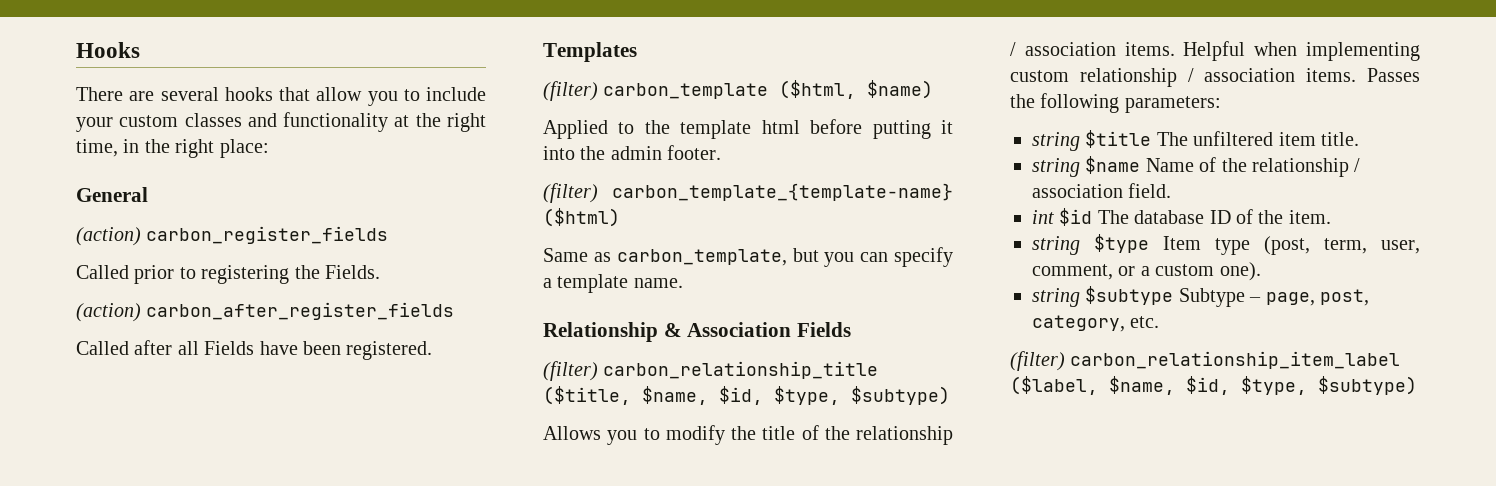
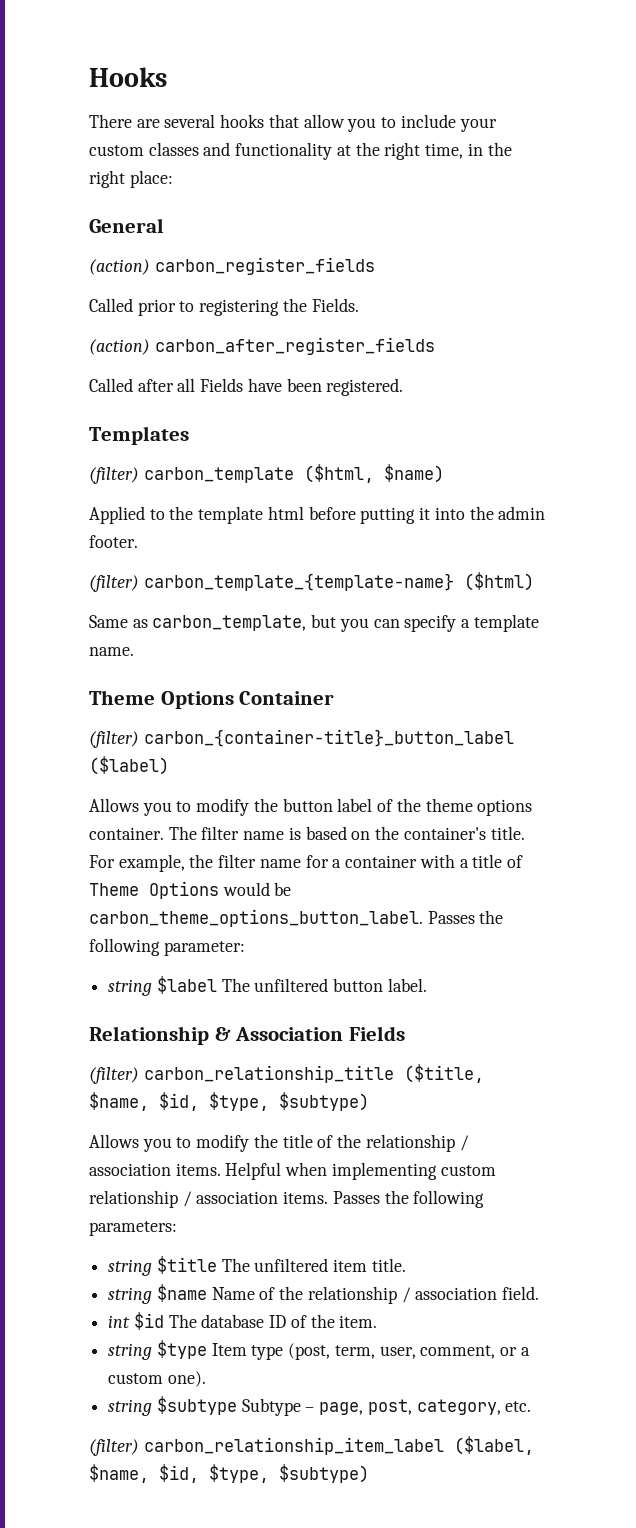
+ Theme Options Container
+ (filter) carbon_{container-title}_button_label ($label)
+ Allows you to modify the button label of the theme options container. The filter name is based on the container's title. For example, the filter name for a container with a title of Theme Options would be carbon_theme_options_button_label. Passes the following parameter:
+ string $label The unfiltered button label.

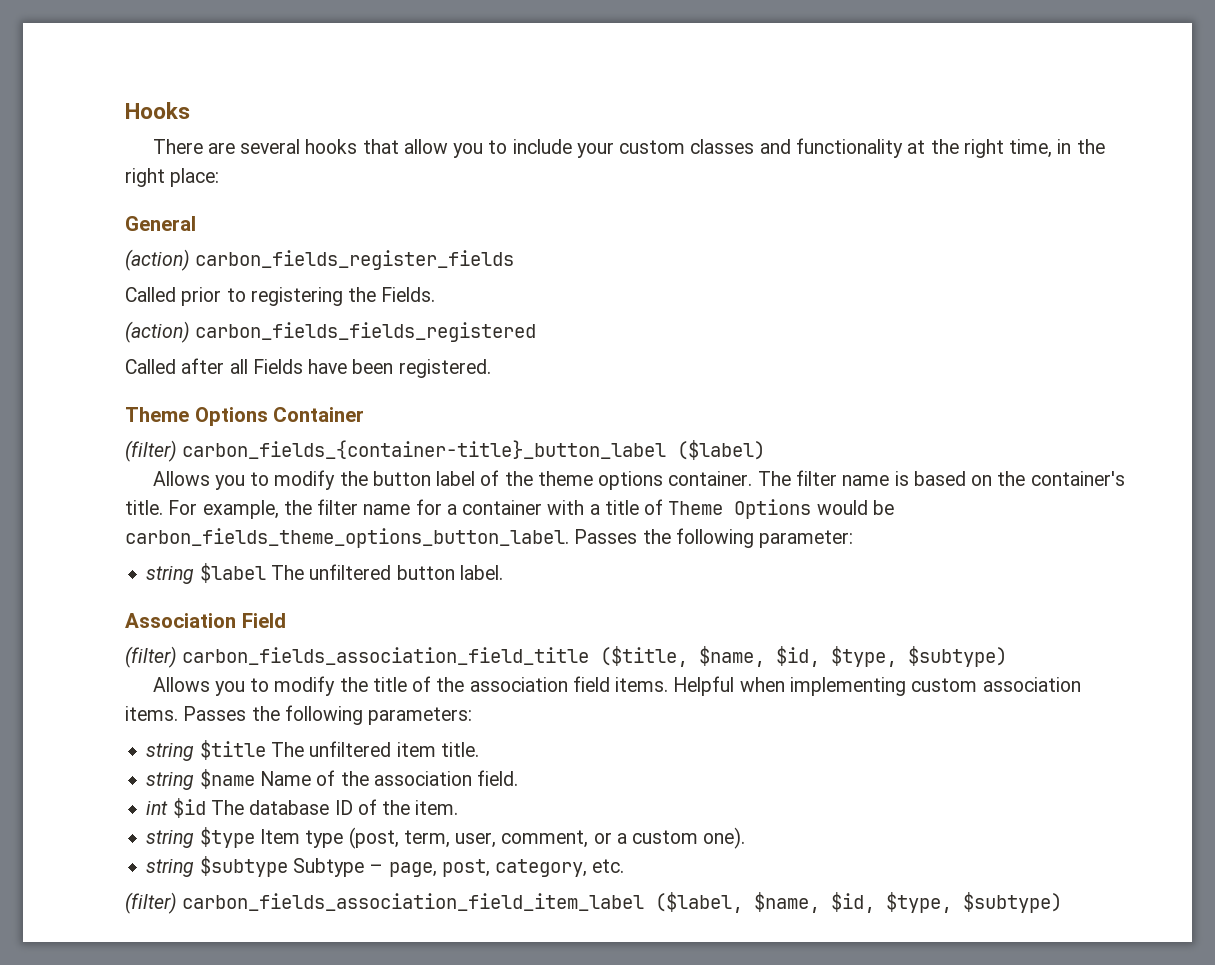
- (action) carbon_register_fields
+ (action) carbon_fields_register_fields
- (action) carbon_after_register_fields
+ (action) carbon_fields_fields_registered
- Templates
- (filter) carbon_template ($html, $name)
- Applied to the template html before putting it into the admin footer.
- (filter) carbon_template_{template-name} ($html)
- Same as carbon_template, but you can specify a template name.
- (filter) carbon_{container-title}_button_label ($label)
+ (filter) carbon_fields_{container-title}_button_label ($label)
- For example, the filter name for a container with a title of Theme Options would be carbon_theme_options_button_label.
+ For example, the filter name for a container with a title of Theme Options would be carbon_fields_theme_options_button_label.
- Relationship & Association Fields
- (filter) carbon_relationship_title ($title, $name, $id, $type, $subtype)
+ Association Field
+ (filter) carbon_fields_association_field_title ($title, $name, $id, $type, $subtype)
- Allows you to modify the title of the relationship / association items.
+ Allows you to modify the title of the association field items.
- Helpful when implementing custom relationship / association items.
+ Helpful when implementing custom association items.
- string $name Name of the relationship / association field.
+ string $name Name of the association field.
- (filter) carbon_relationship_item_label ($label, $name, $id, $type, $subtype)
+ (filter) carbon_fields_association_field_item_label ($label, $name, $id, $type, $subtype)

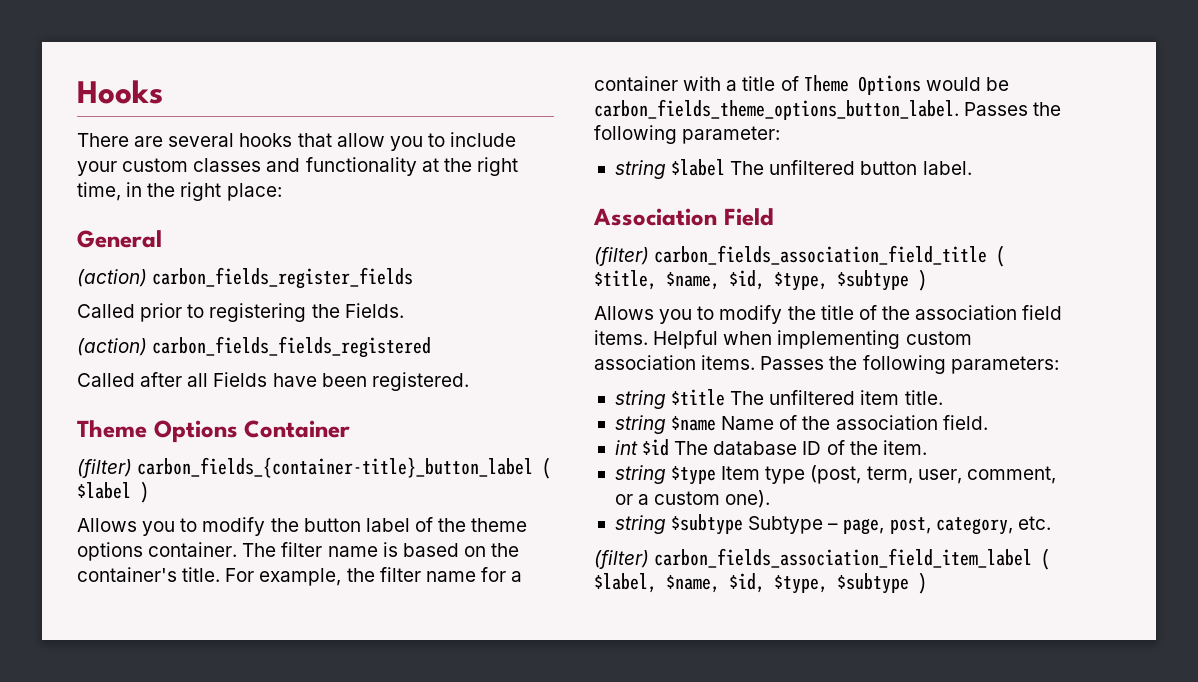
- (filter) carbon_fields_{container-title}_button_label ($label)
+ (filter) carbon_fields_{container-title}_button_label ( $label )
- (filter) carbon_fields_association_field_title ($title, $name, $id, $type, $subtype)
+ (filter) carbon_fields_association_field_title ( $title, $name, $id, $type, $subtype )
- (filter) carbon_fields_association_field_item_label ($label, $name, $id, $type, $subtype)
+ (filter) carbon_fields_association_field_item_label ( $label, $name, $id, $type, $subtype )

